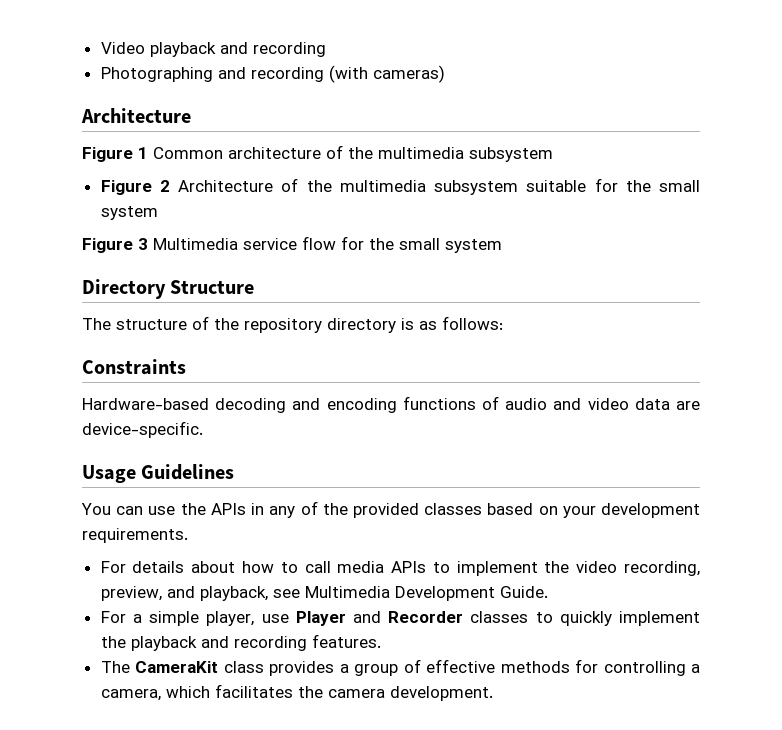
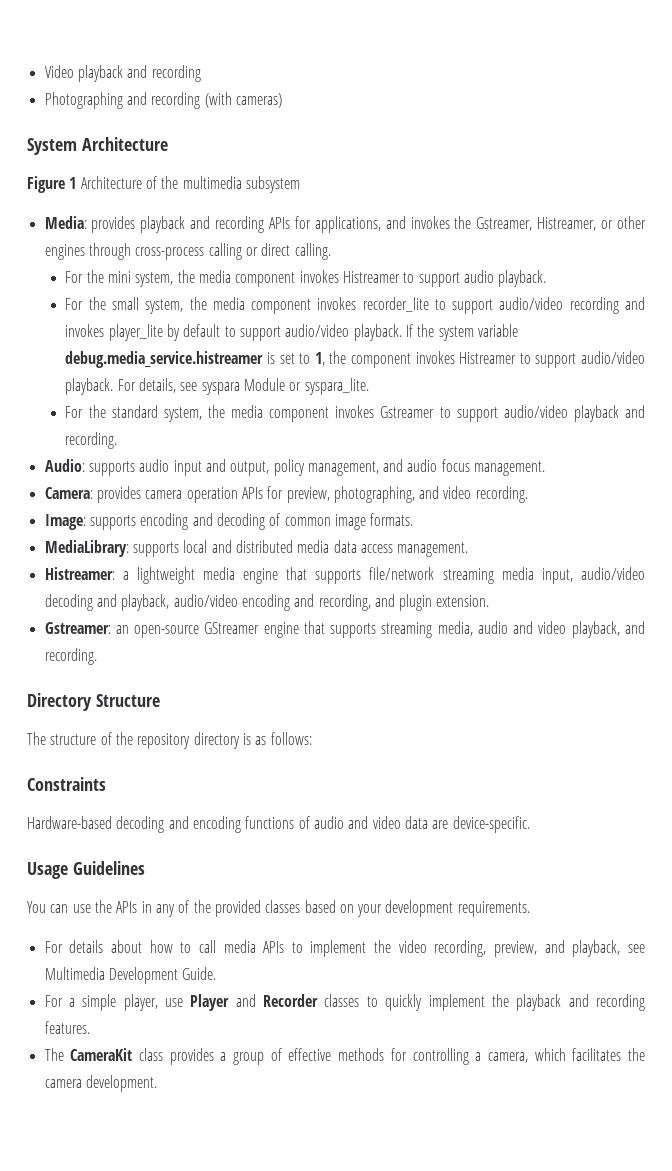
  Photographing and recording (with cameras)
- Architecture
+ System Architecture
- Figure 1 Common architecture of the multimedia subsystem
+ Figure 1 Architecture of the multimedia subsystem
- Figure 2 Architecture of the multimedia subsystem suitable for the small system
- Figure 3 Multimedia service flow for the small system
+ Media: provides playback and recording APIs for applications, and invokes the Gstreamer, Histreamer, or other engines through cross-process calling or direct calling.
+ For the mini system, the media component invokes Histreamer to support audio playback.
+ For the small system, the media component invokes recorder_lite to support audio/video recording and invokes player_lite by default to support audio/video playback. If the system variable debug.media_service.histreamer is set to 1, the component invokes Histreamer to support audio/video playback. For details, see syspara Module or syspara_lite.
+ For the standard system, the media component invokes Gstreamer to support audio/video playback and recording.
+ Audio: supports audio input and output, policy management, and audio focus management.
+ Camera: provides camera operation APIs for preview, photographing, and video recording.
+ Image: supports encoding and decoding of common image formats.
+ MediaLibrary: supports local and distributed media data access management.
+ Histreamer: a lightweight media engine that supports file/network streaming media input, audio/video decoding and playback, audio/video encoding and recording, and plugin extension.
+ Gstreamer: an open-source GStreamer engine that supports streaming media, audio and video playback, and recording.

